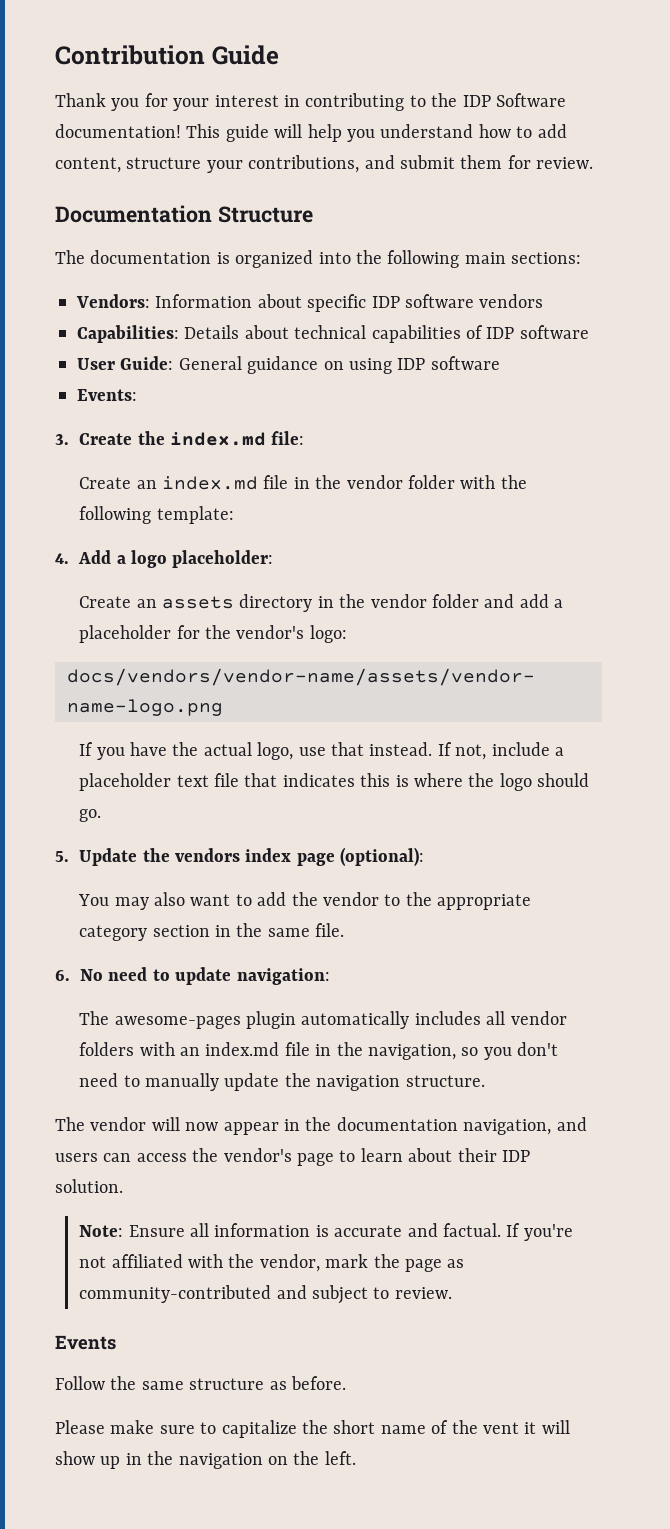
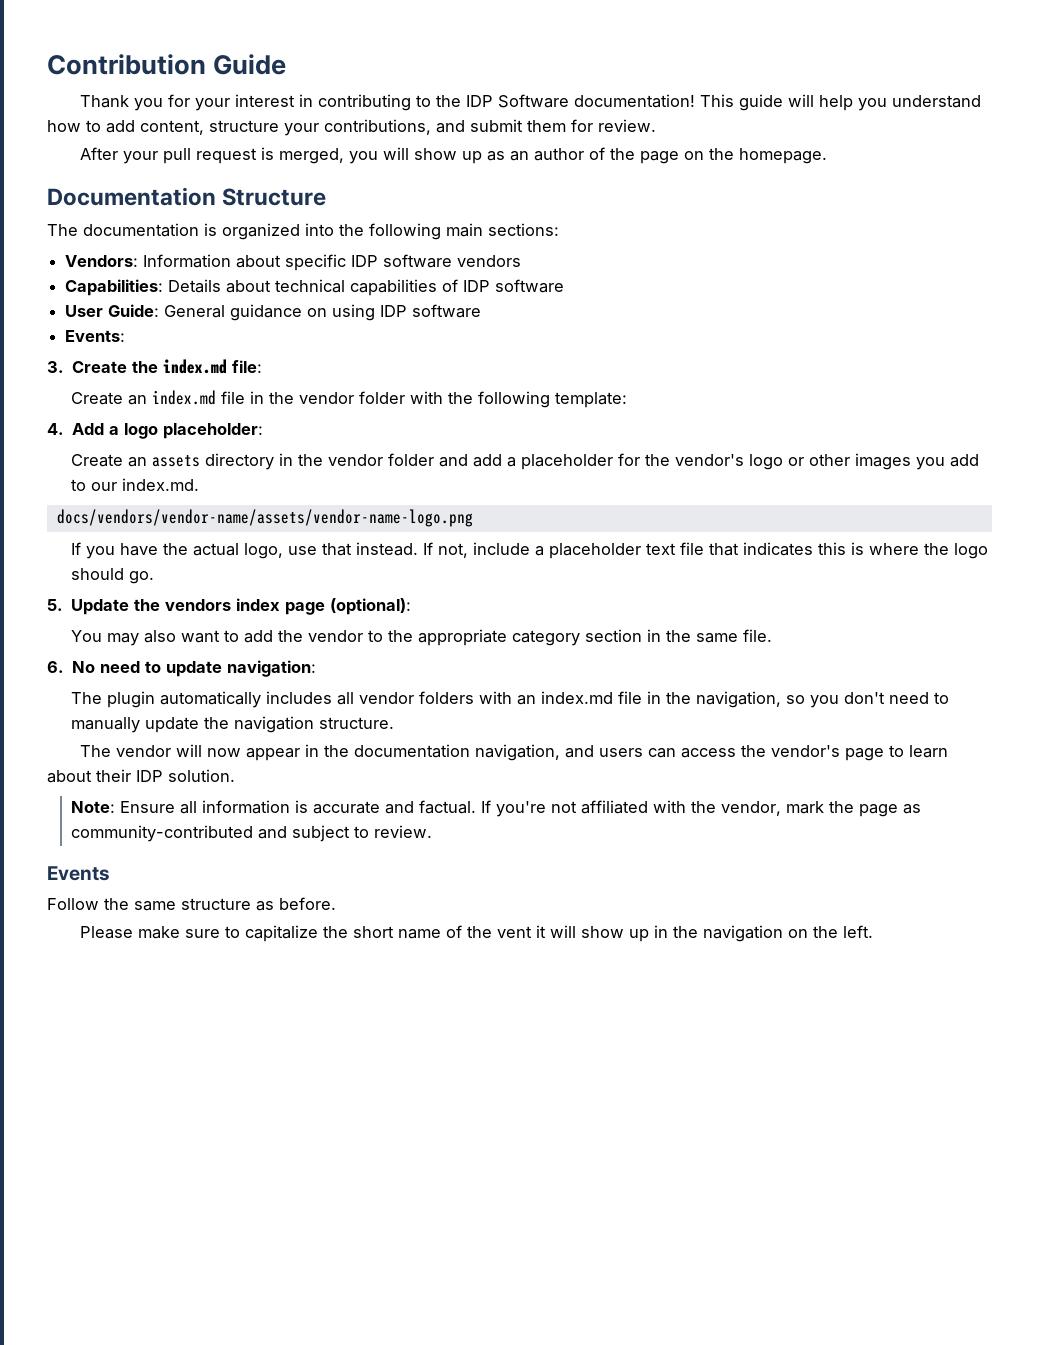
+ After your pull request is merged, you will show up as an author of the page on the homepage.
- Create an assets directory in the vendor folder and add a placeholder for the vendor's logo:
+ Create an assets directory in the vendor folder and add a placeholder for the vendor's logo or other images you add to our index.md.
- The awesome-pages plugin automatically includes all vendor folders with an index.md file in the navigation, so you don't need to manually update the navigation structure.
+ The plugin automatically includes all vendor folders with an index.md file in the navigation, so you don't need to manually update the navigation structure.

